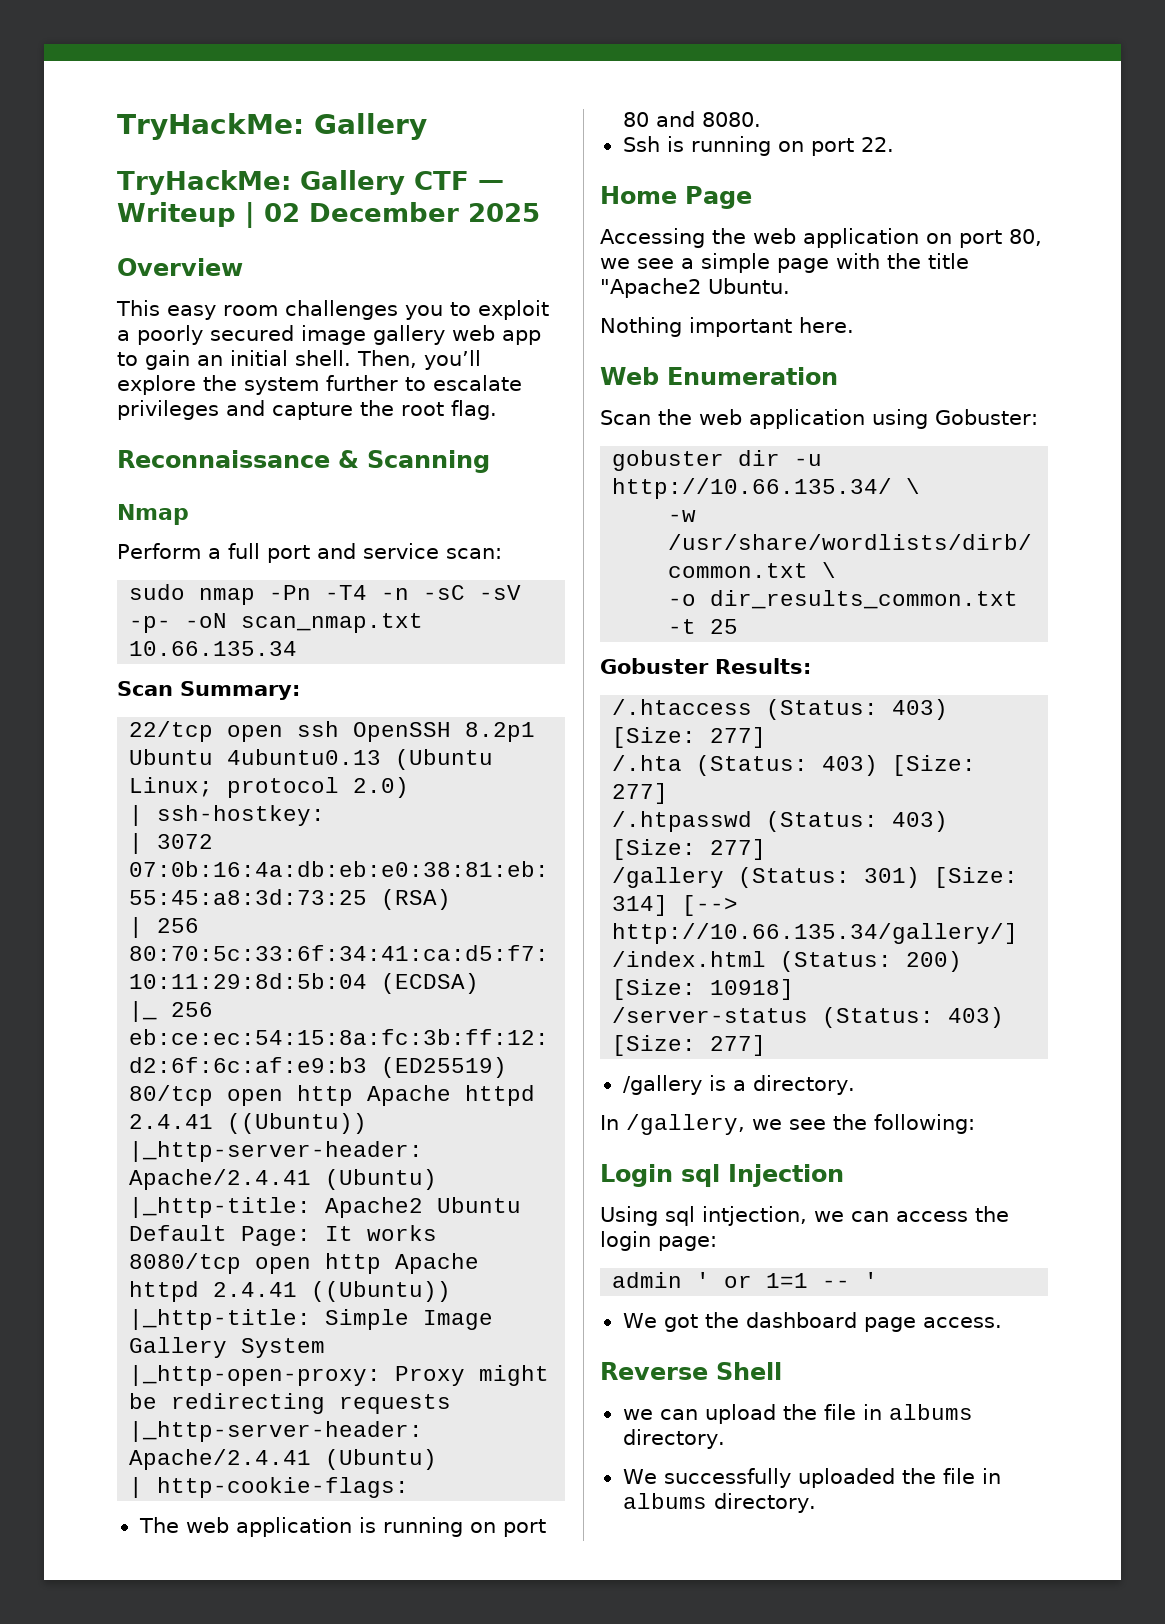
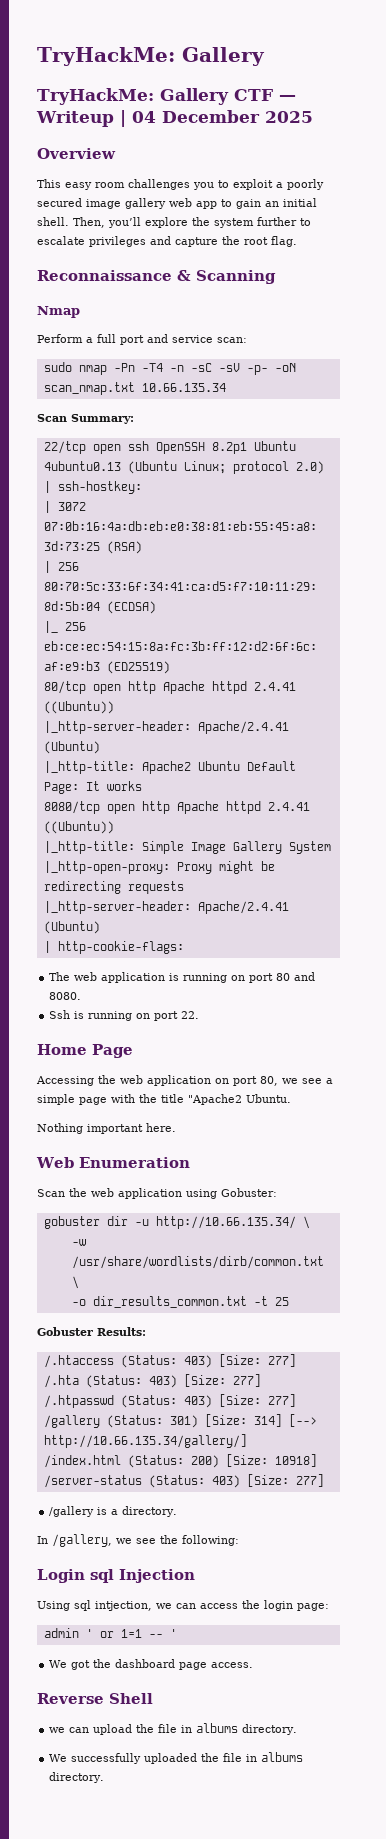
- TryHackMe: Gallery CTF — Writeup | 02 December 2025
+ TryHackMe: Gallery CTF — Writeup | 04 December 2025

